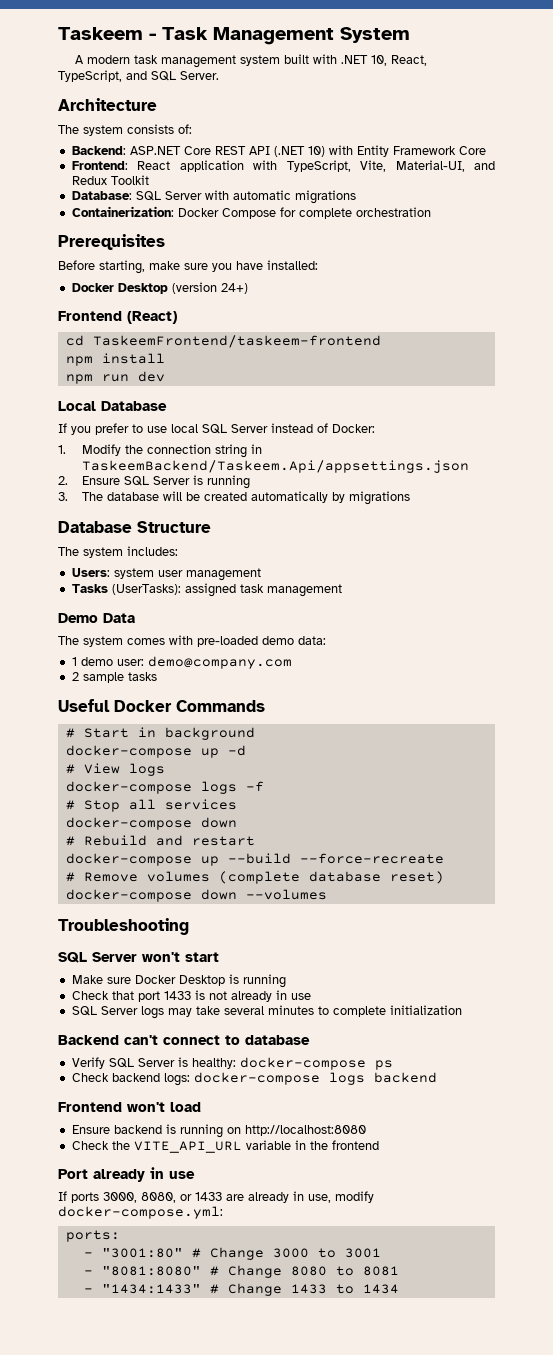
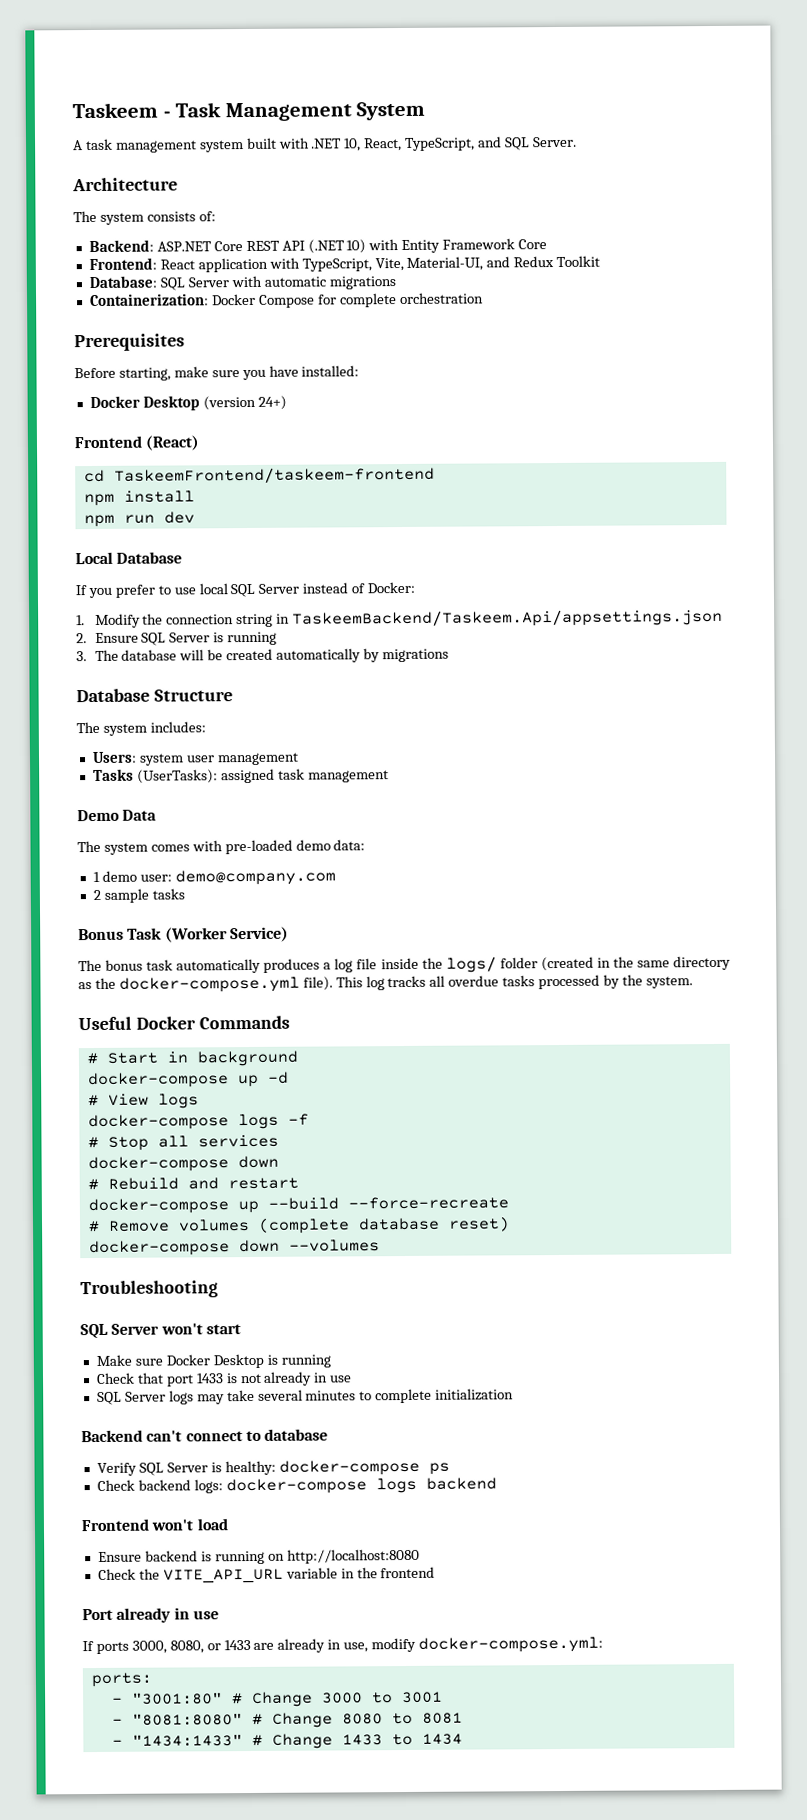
- A modern task management system built with .NET 10, React, TypeScript, and SQL Server.
+ A task management system built with .NET 10, React, TypeScript, and SQL Server.
+ Bonus Task (Worker Service)
+ The bonus task automatically produces a log file inside the logs/ folder (created in the same directory as the docker-compose.yml file). This log tracks all overdue tasks processed by the system.

